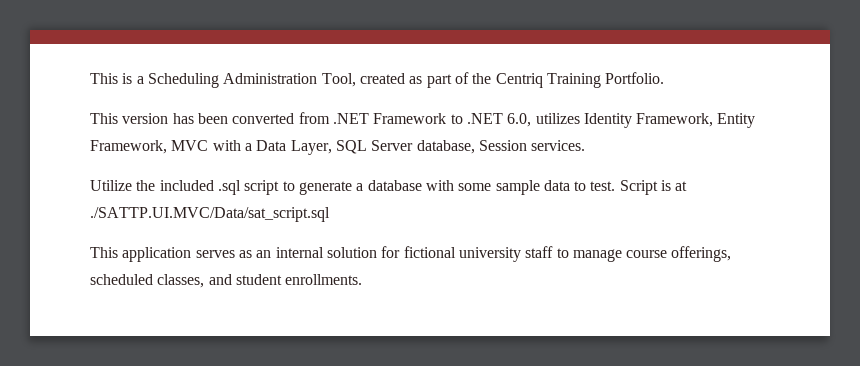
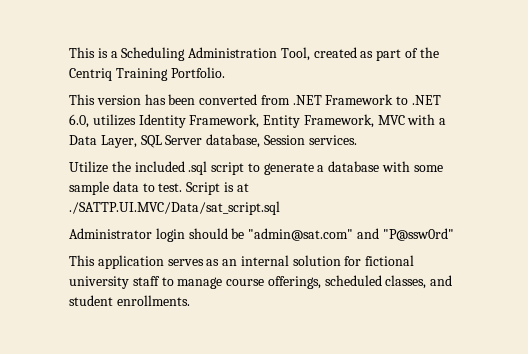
+ Administrator login should be "admin@sat.com" and "P@ssw0rd"

